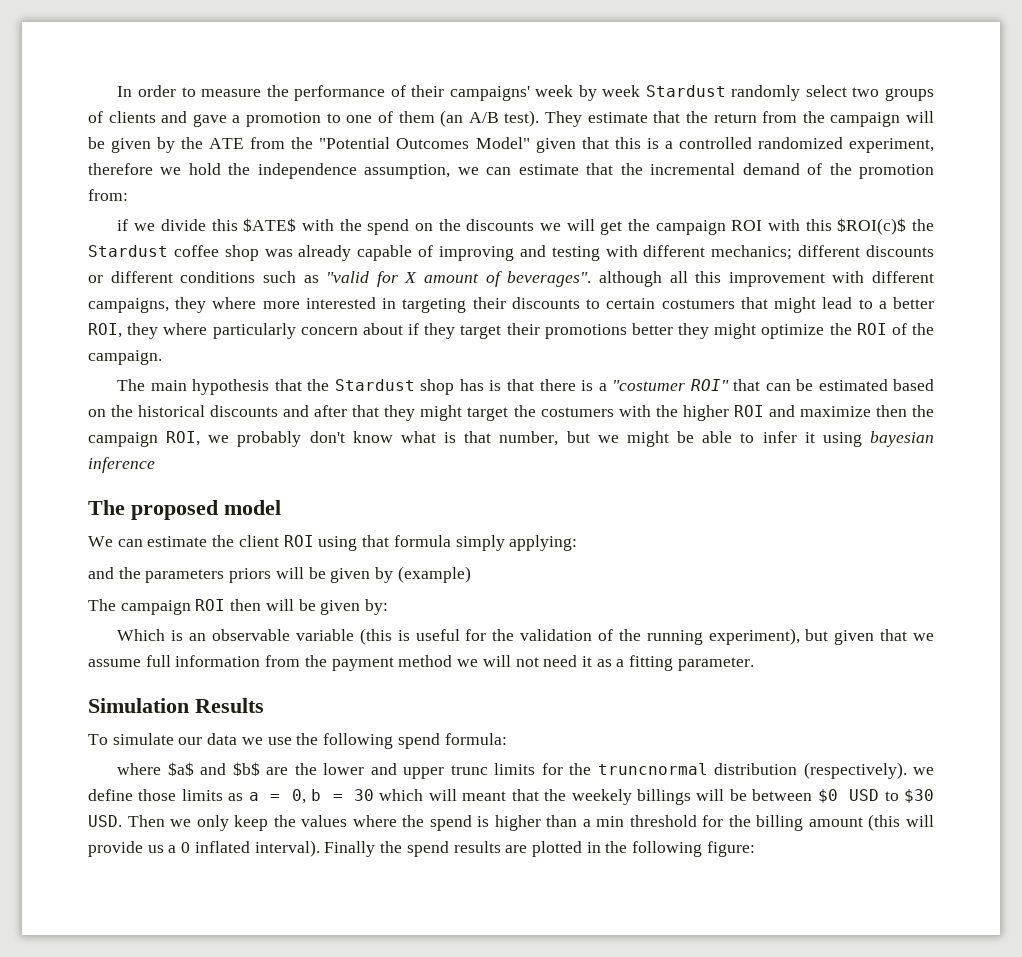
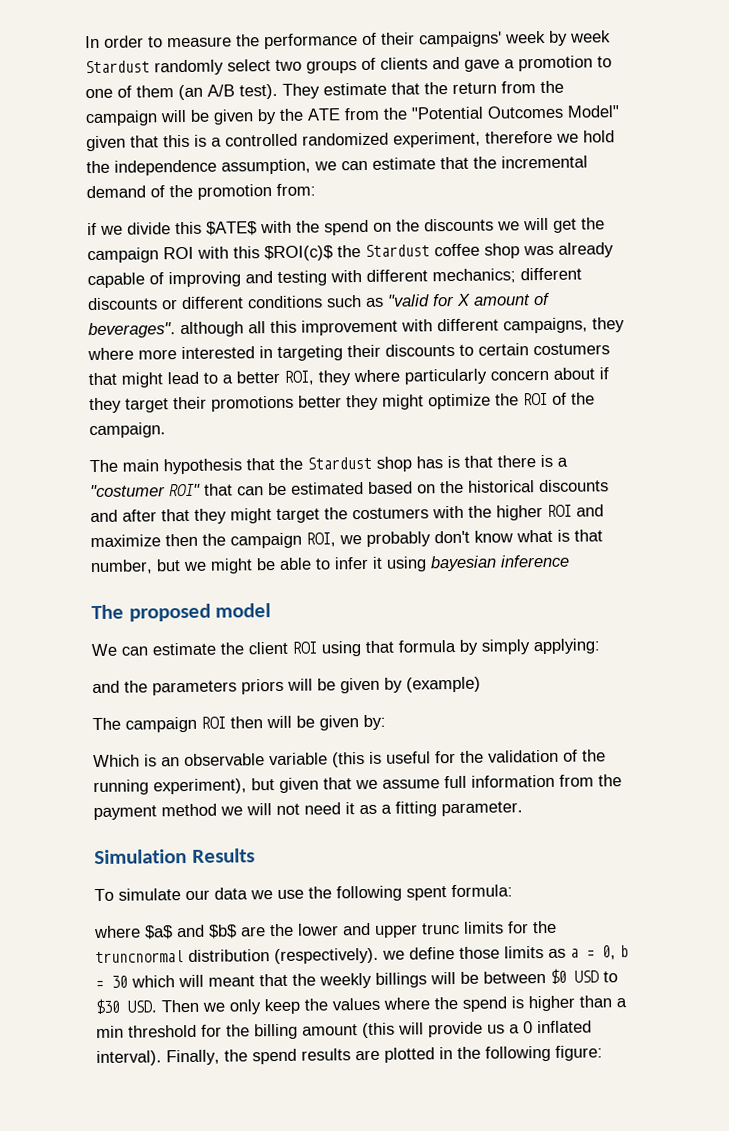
- We can estimate the client ROI using that formula simply applying:
+ We can estimate the client ROI using that formula by simply applying:
- To simulate our data we use the following spend formula:
+ To simulate our data we use the following spent formula:
- where $a$ and $b$ are the lower and upper trunc limits for the truncnormal distribution (respectively). we define those limits as a = 0, b = 30 which will meant that the weekely billings will be between $0 USD to $30 USD. Then we only keep the values where the spend is higher than a min threshold for the billing amount (this will provide us a 0 inflated interval).
+ where $a$ and $b$ are the lower and upper trunc limits for the truncnormal distribution (respectively). we define those limits as a = 0, b = 30 which will meant that the weekly billings will be between $0 USD to $30 USD. Then we only keep the values where the spend is higher than a min threshold for the billing amount (this will provide us a 0 inflated interval).
- Finally the spend results are plotted in the following figure:
+ Finally, the spend results are plotted in the following figure:

